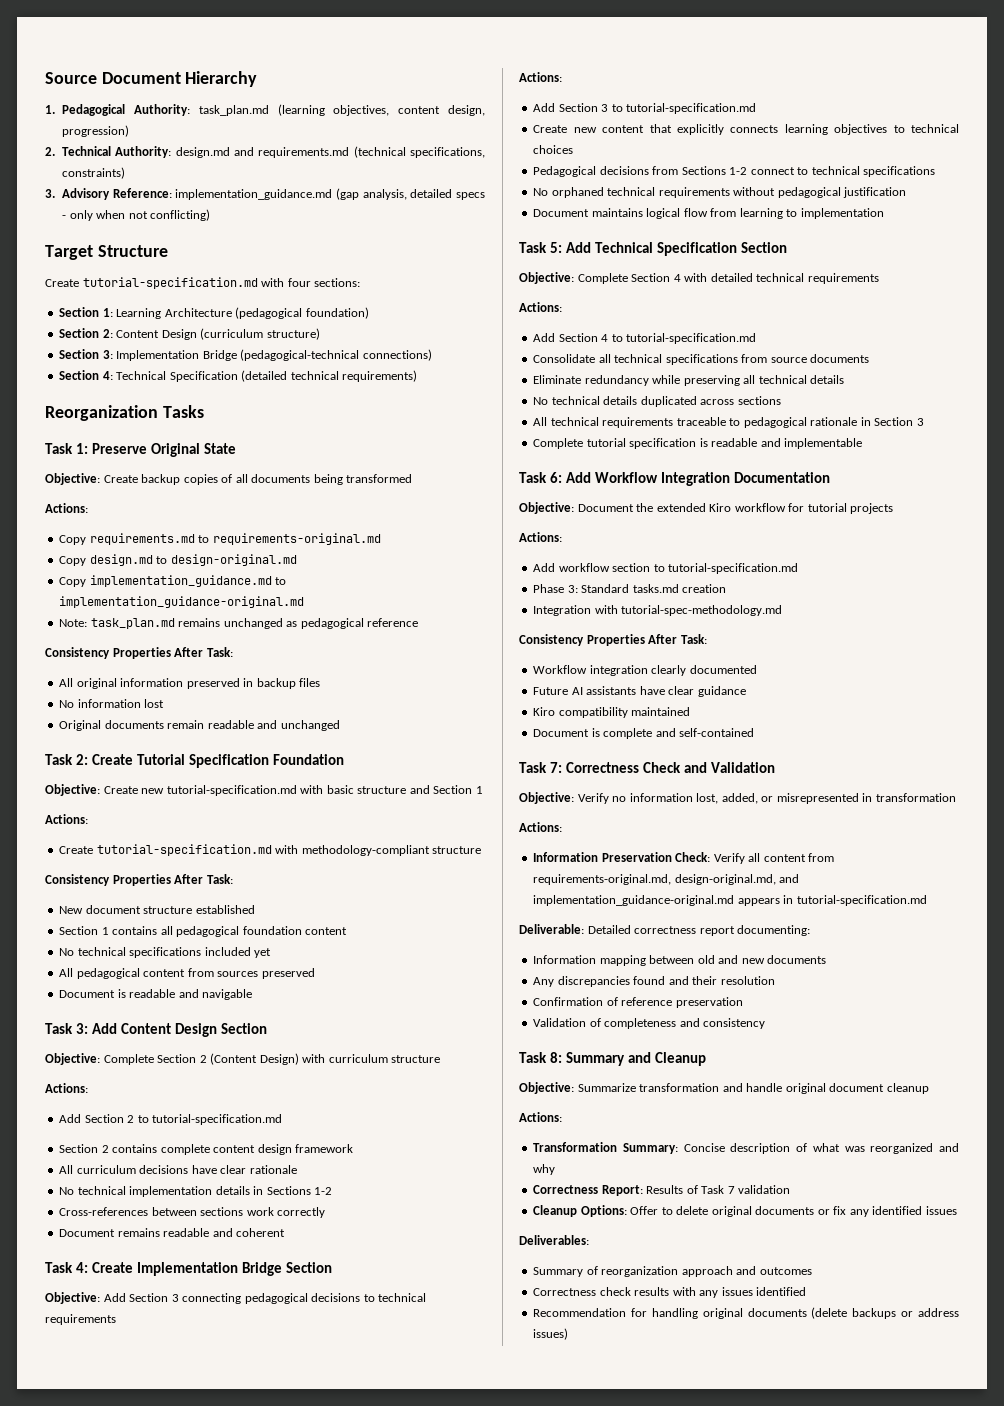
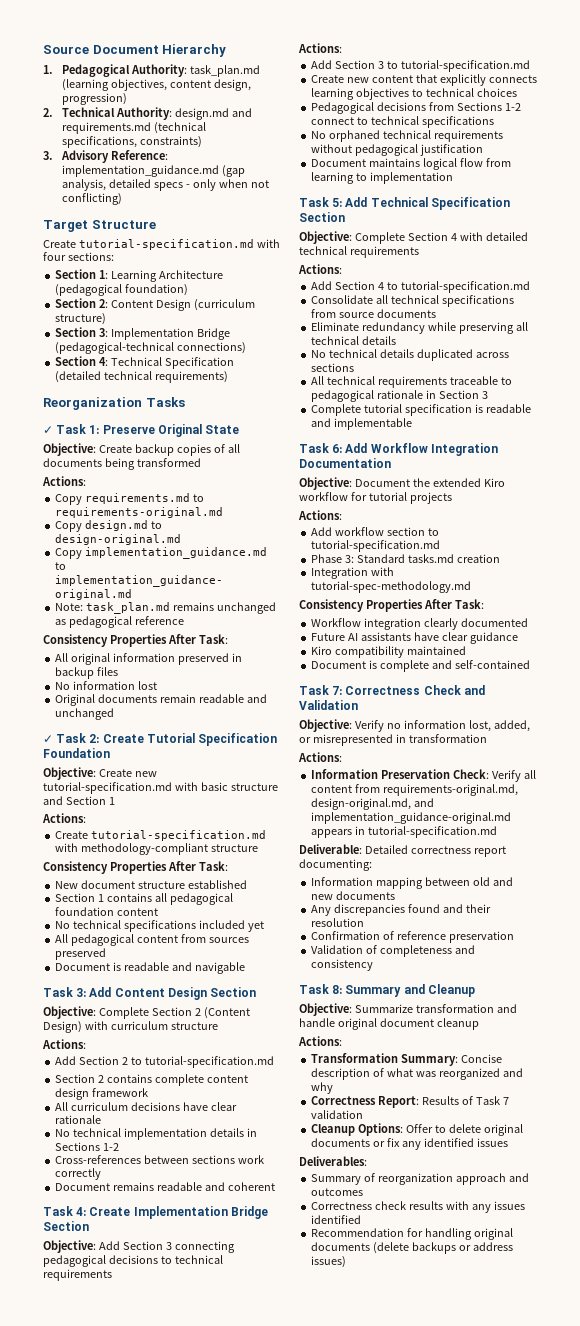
- Task 1: Preserve Original State
+ ✓ Task 1: Preserve Original State
- Task 2: Create Tutorial Specification Foundation
+ ✓ Task 2: Create Tutorial Specification Foundation

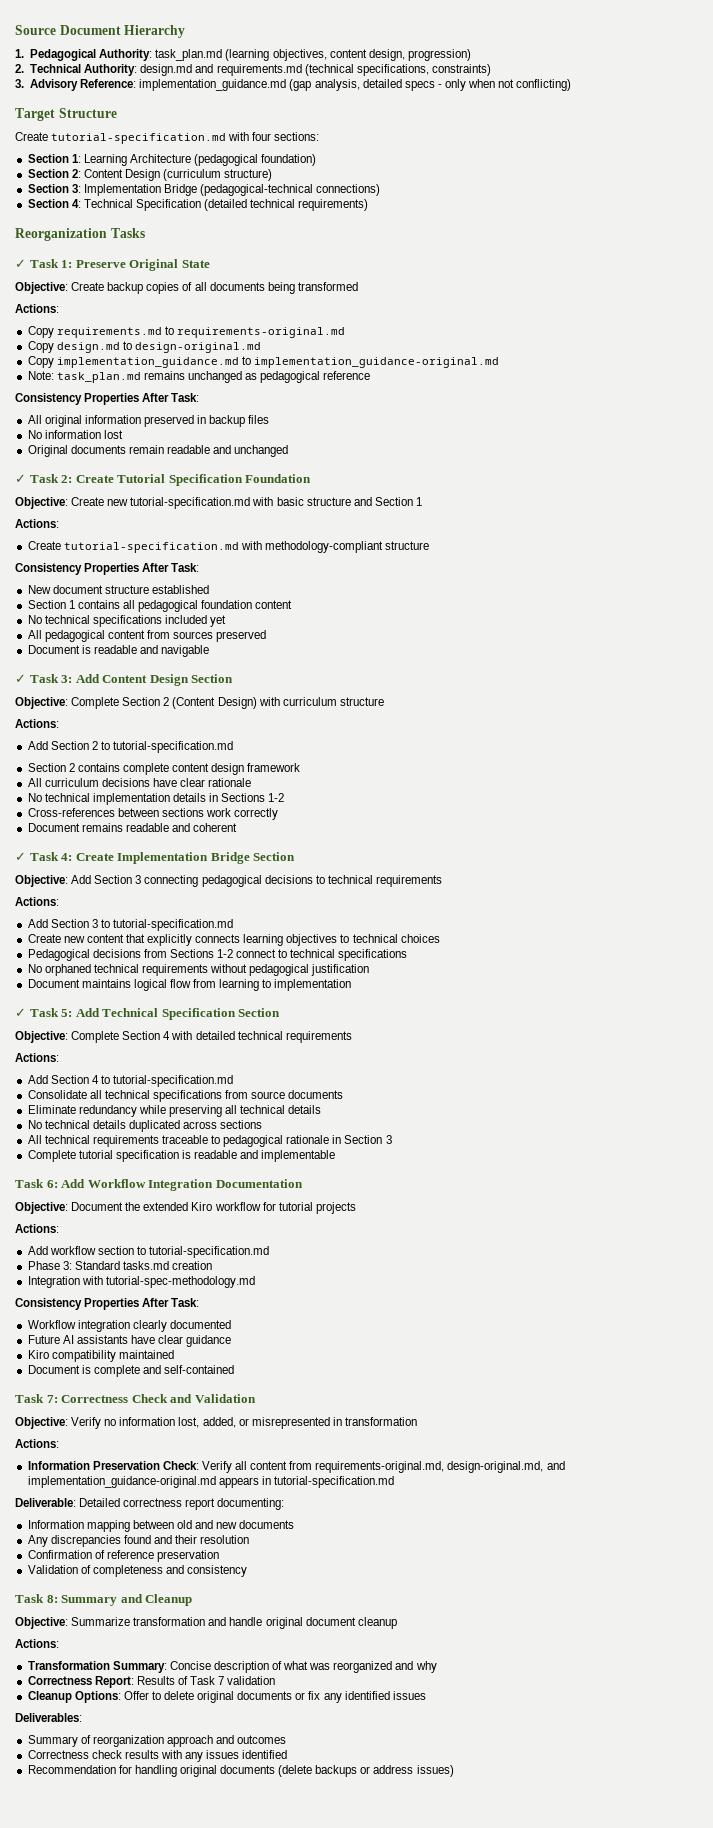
- Task 3: Add Content Design Section
+ ✓ Task 3: Add Content Design Section
- Task 4: Create Implementation Bridge Section
+ ✓ Task 4: Create Implementation Bridge Section
- Task 5: Add Technical Specification Section
+ ✓ Task 5: Add Technical Specification Section

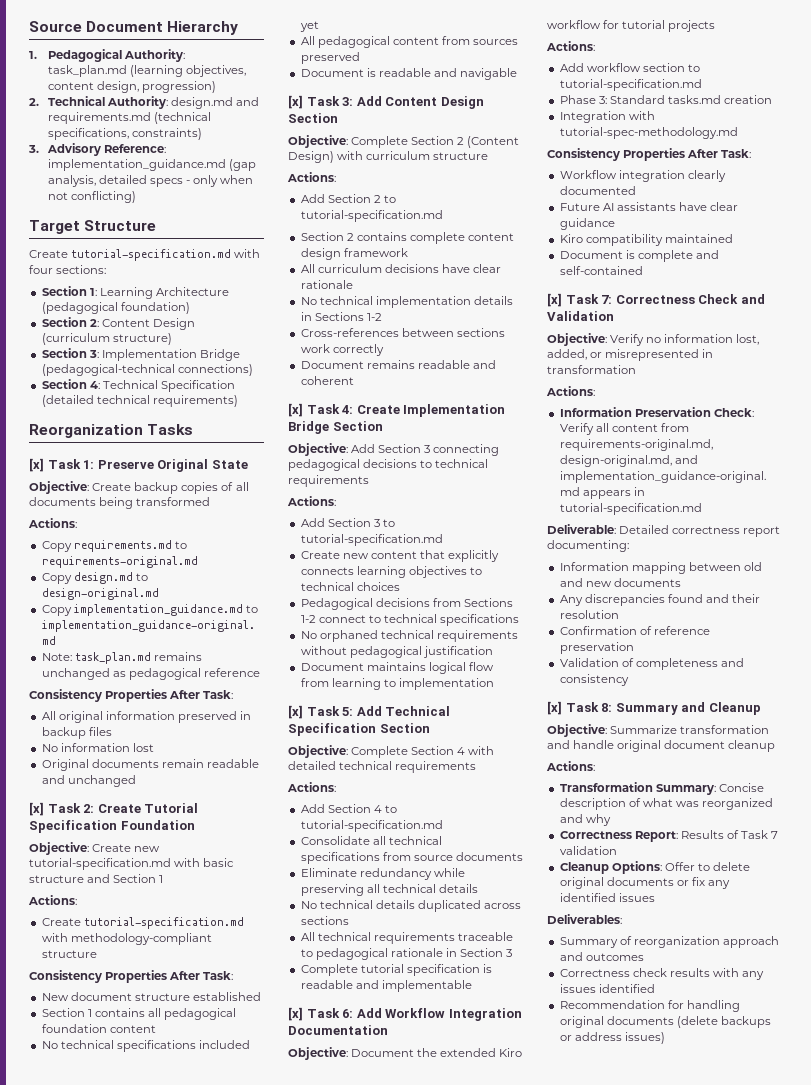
- ✓ Task 1: Preserve Original State
+ [x] Task 1: Preserve Original State
- ✓ Task 2: Create Tutorial Specification Foundation
+ [x] Task 2: Create Tutorial Specification Foundation
- ✓ Task 3: Add Content Design Section
+ [x] Task 3: Add Content Design Section
- ✓ Task 4: Create Implementation Bridge Section
+ [x] Task 4: Create Implementation Bridge Section
- ✓ Task 5: Add Technical Specification Section
+ [x] Task 5: Add Technical Specification Section
- Task 6: Add Workflow Integration Documentation
+ [x] Task 6: Add Workflow Integration Documentation
- Task 7: Correctness Check and Validation
+ [x] Task 7: Correctness Check and Validation
- Task 8: Summary and Cleanup
+ [x] Task 8: Summary and Cleanup

